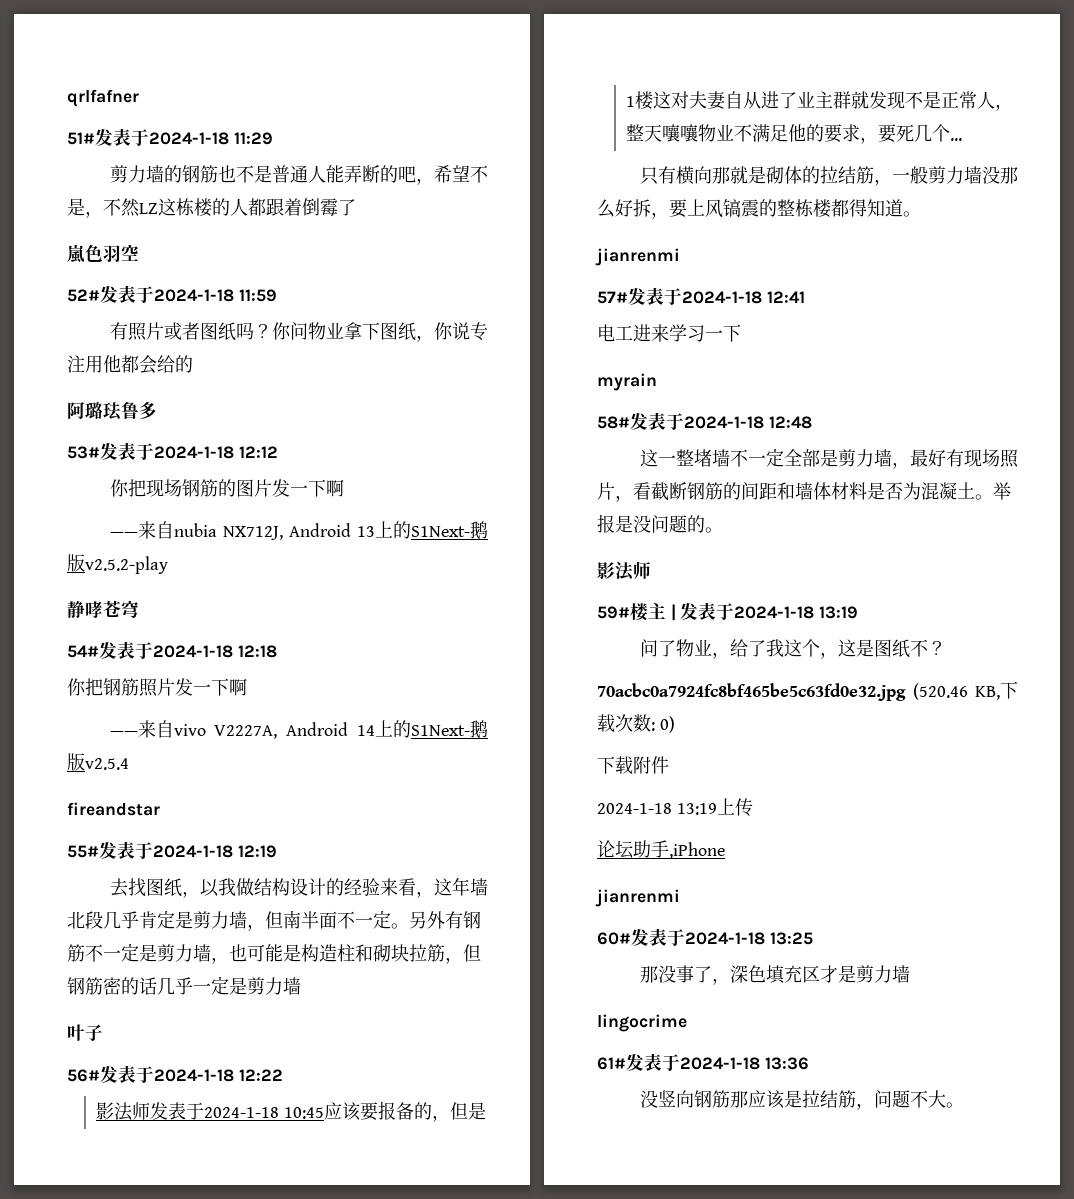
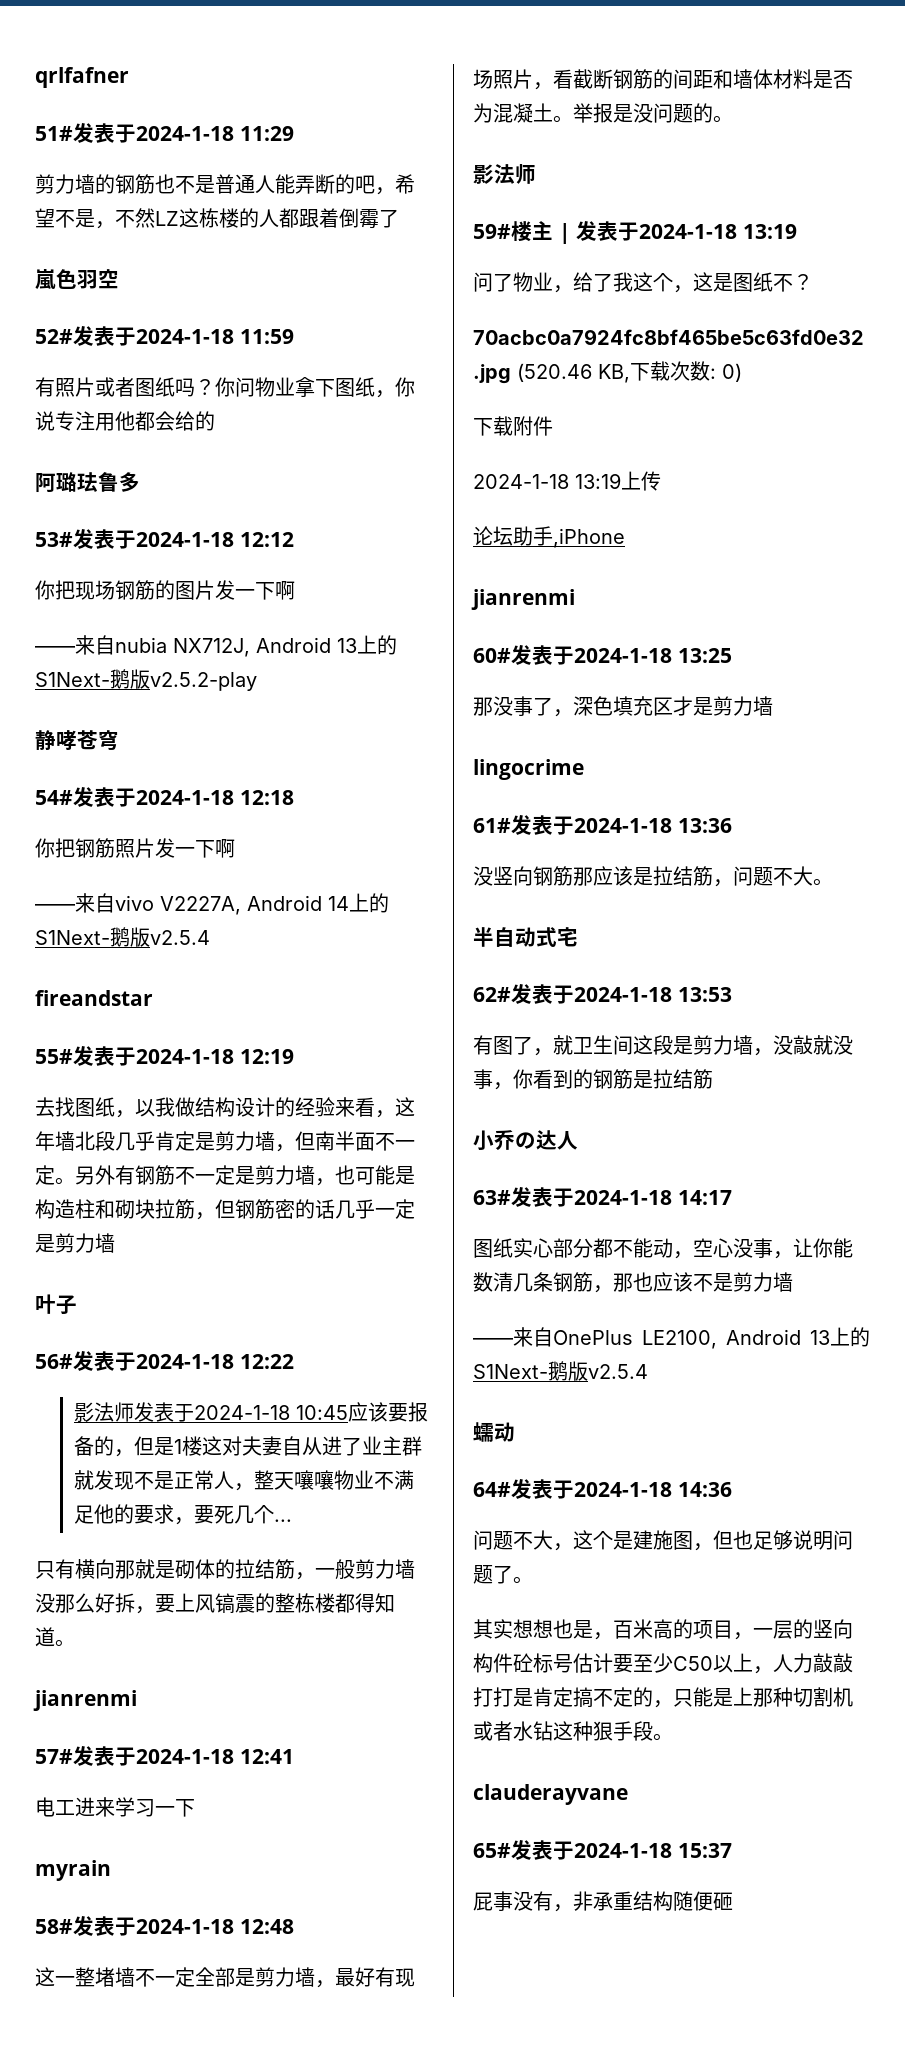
+ 半自动式宅
+ 62#发表于2024-1-18 13:53
+ 有图了，就卫生间这段是剪力墙，没敲就没事，你看到的钢筋是拉结筋
+ 小乔の达人
+ 63#发表于2024-1-18 14:17
+ 图纸实心部分都不能动，空心没事，让你能数清几条钢筋，那也应该不是剪力墙
+ ——来自OnePlus LE2100, Android 13上的S1Next-鹅版v2.5.4
+ 蠕动
+ 64#发表于2024-1-18 14:36
+ 问题不大，这个是建施图，但也足够说明问题了。
+ 其实想想也是，百米高的项目，一层的竖向构件砼标号估计要至少C50以上，人力敲敲打打是肯定搞不定的，只能是上那种切割机或者水钻这种狠手段。
+ clauderayvane
+ 65#发表于2024-1-18 15:37
+ 屁事没有，非承重结构随便砸

